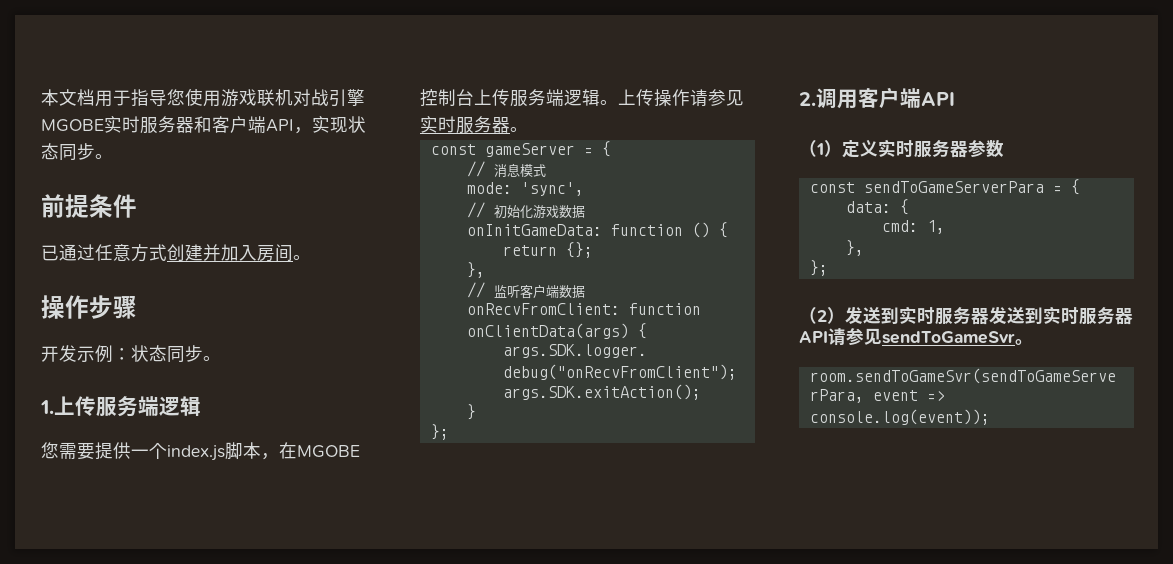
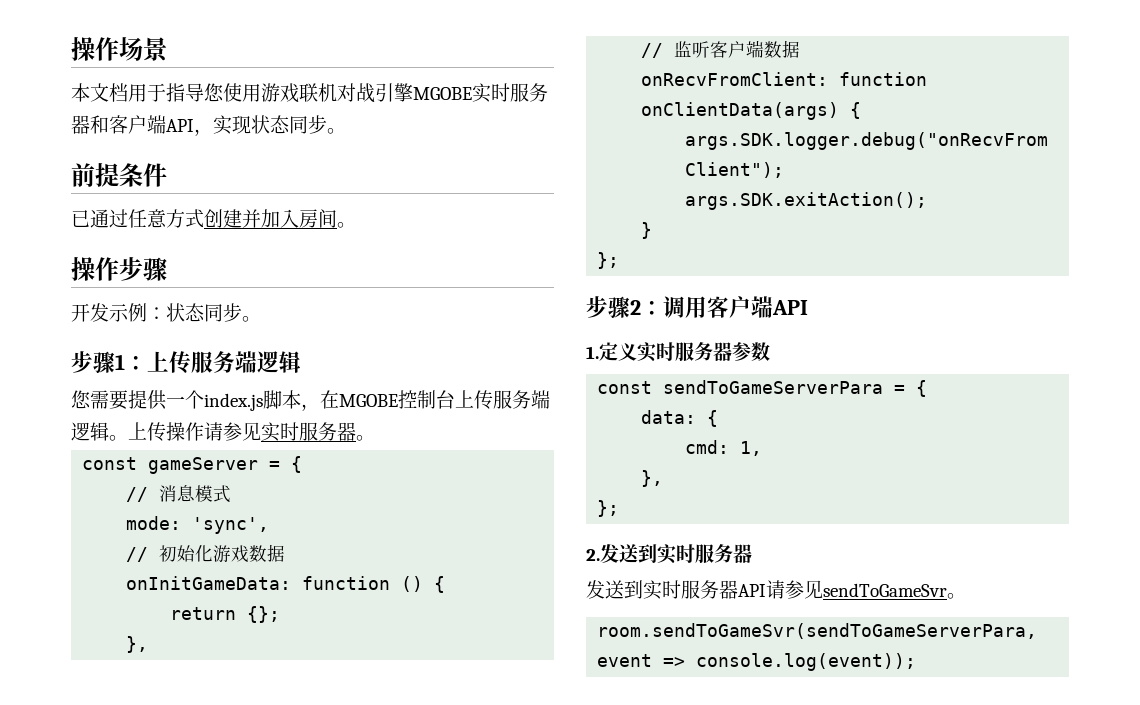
+ 操作场景
- 1.上传服务端逻辑
+ 步骤1：上传服务端逻辑
- 2.调用客户端API
+ 步骤2：调用客户端API
- （1）定义实时服务器参数
+ 1.定义实时服务器参数
- （2）发送到实时服务器发送到实时服务器API请参见sendToGameSvr。
+ 2.发送到实时服务器
+ 发送到实时服务器API请参见sendToGameSvr。

